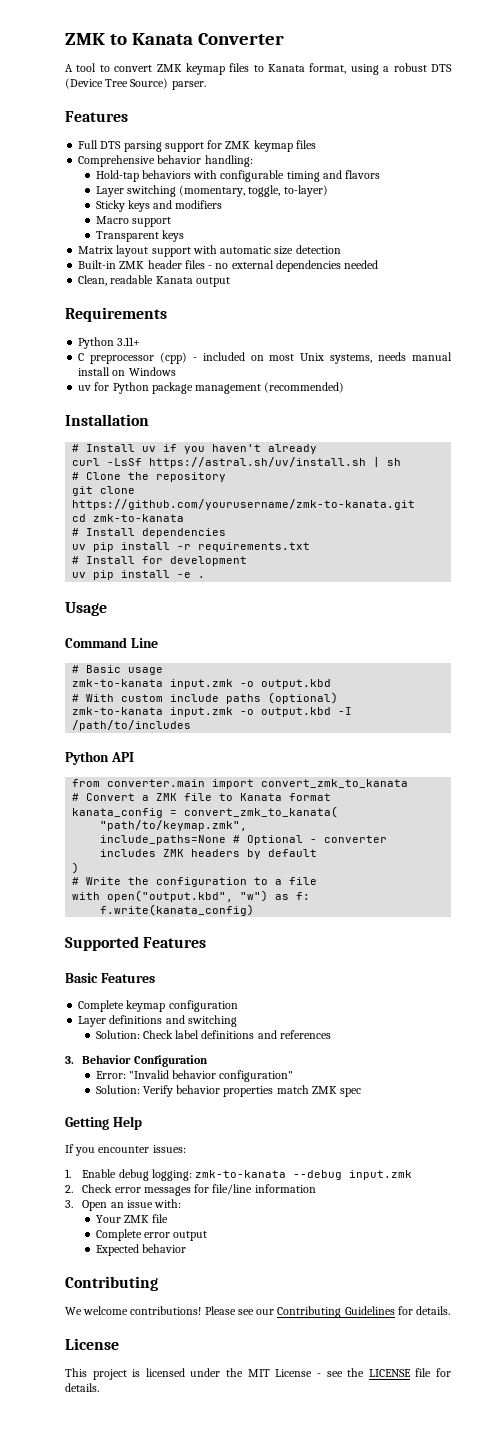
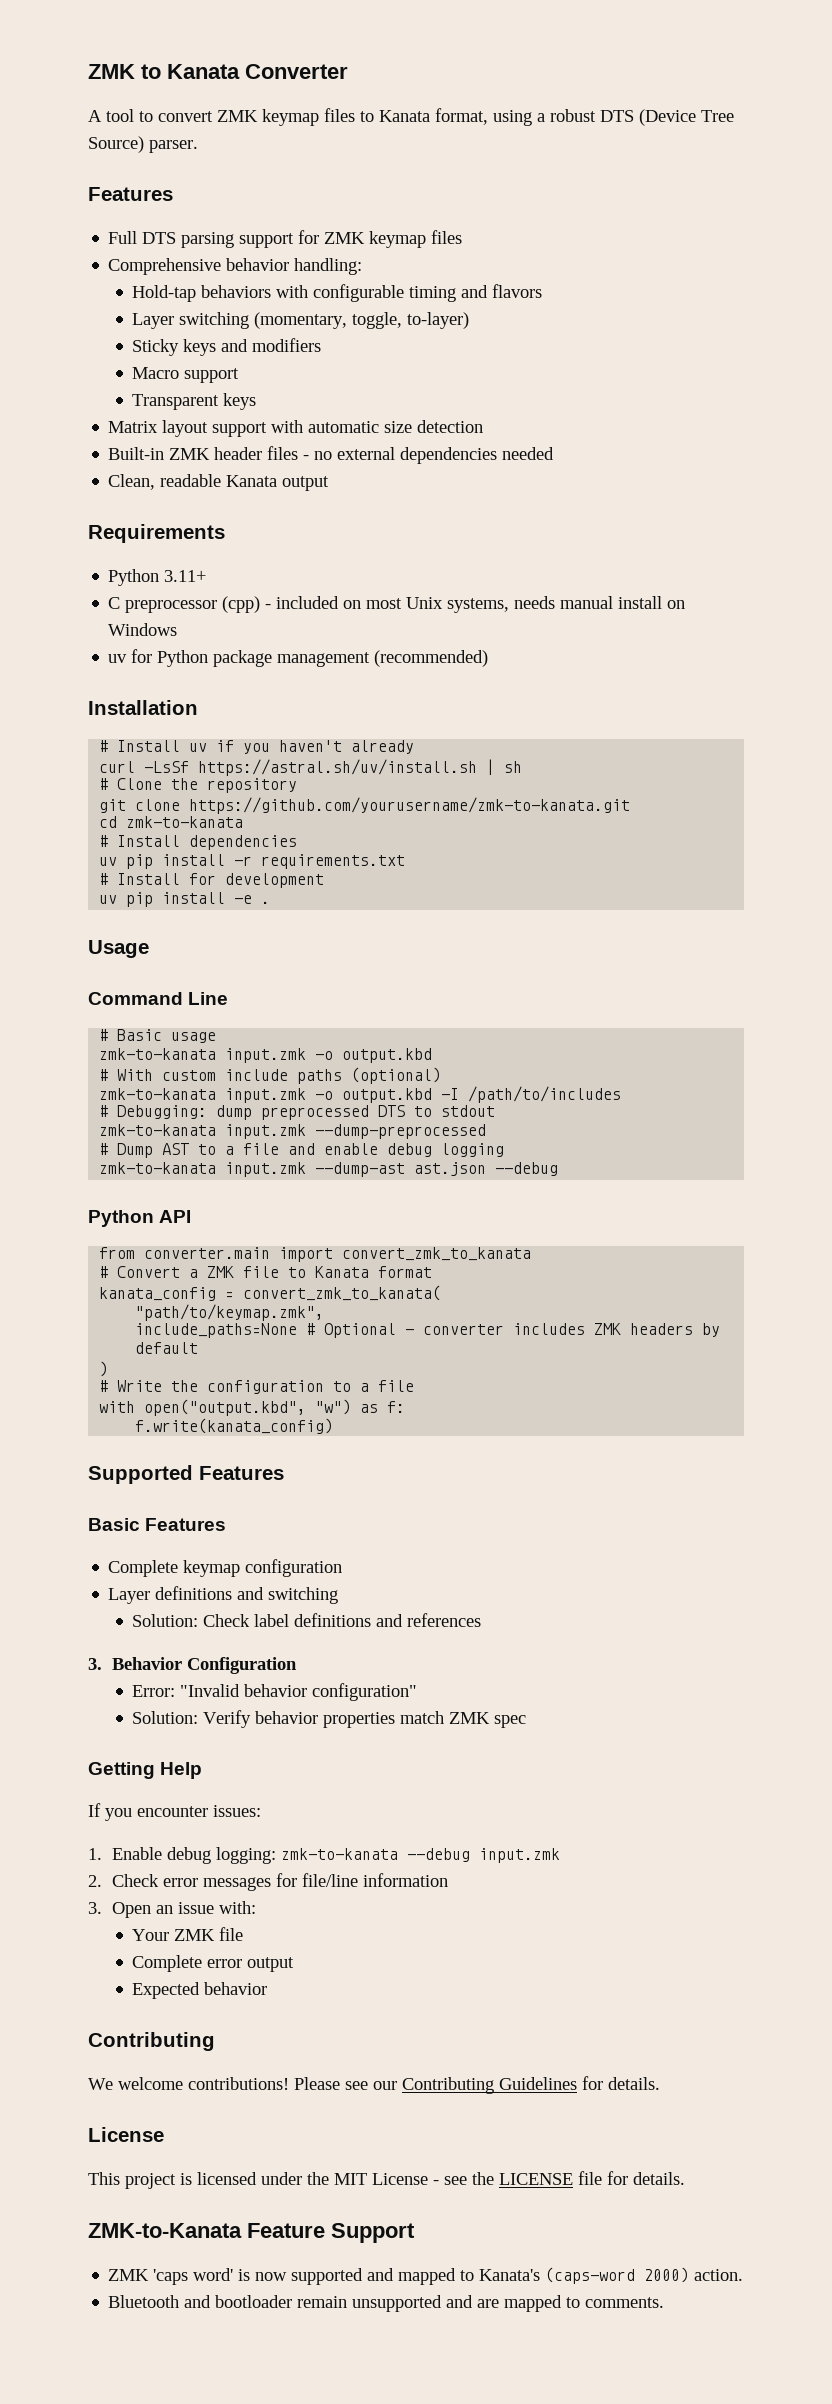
+ # Debugging: dump preprocessed DTS to stdout
+ zmk-to-kanata input.zmk --dump-preprocessed
+ # Dump AST to a file and enable debug logging
+ zmk-to-kanata input.zmk --dump-ast ast.json --debug
+ ZMK-to-Kanata Feature Support
+ ZMK 'caps word' is now supported and mapped to Kanata's (caps-word 2000) action.
+ Bluetooth and bootloader remain unsupported and are mapped to comments.

